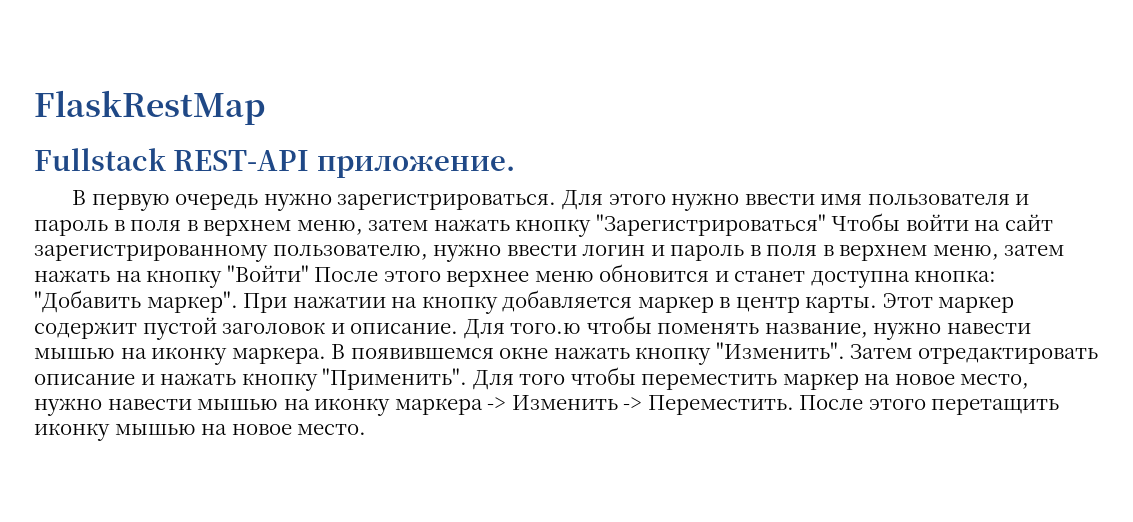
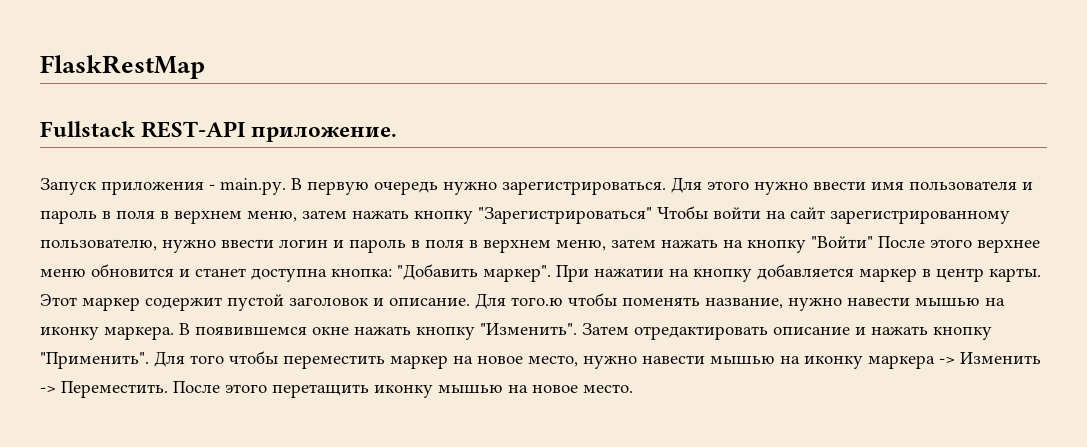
- В первую очередь нужно зарегистрироваться.
+ Запуск приложения - main.py. В первую очередь нужно зарегистрироваться.

